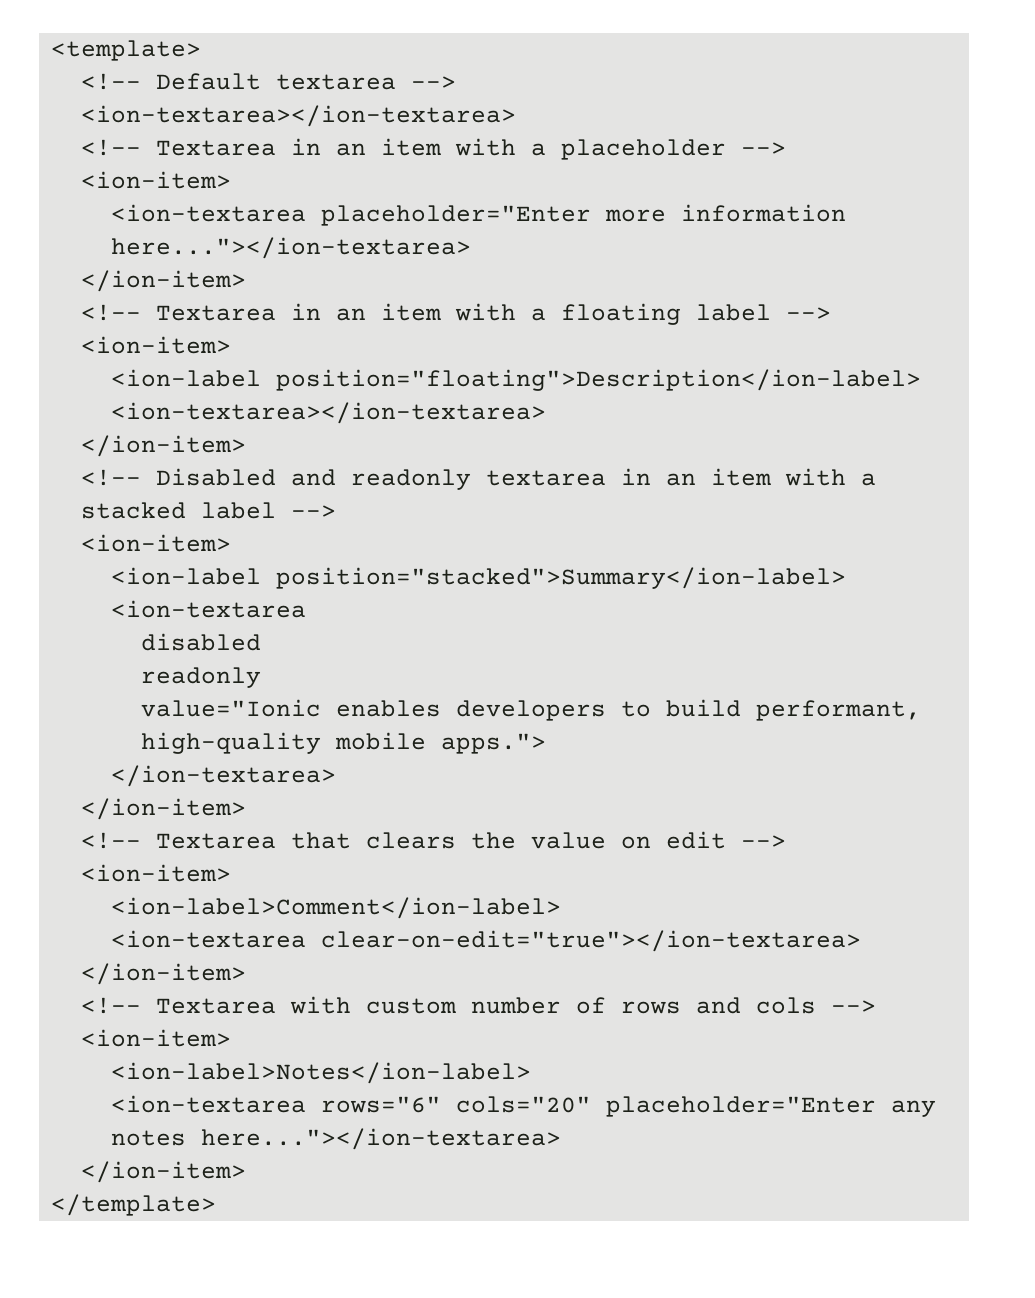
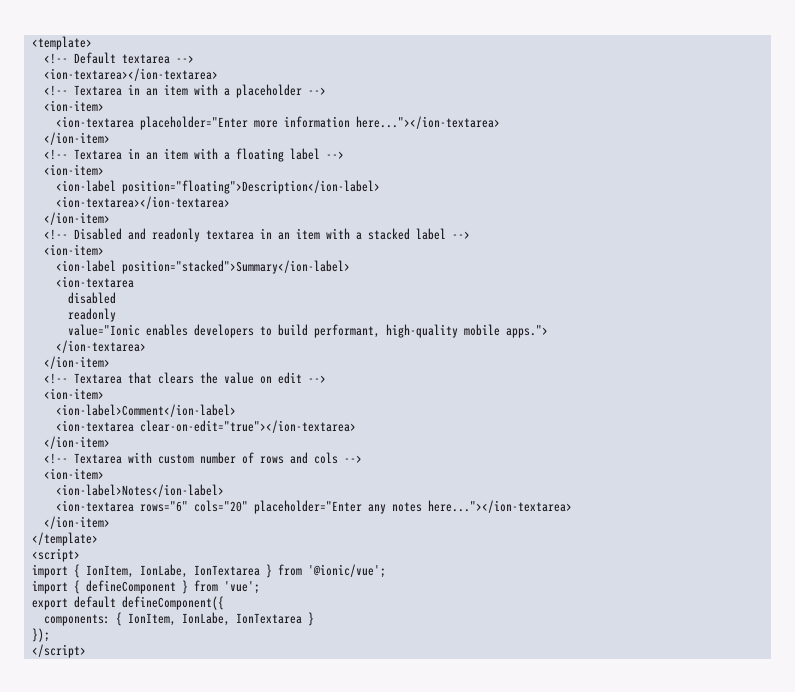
+ <script>
+ import { IonItem, IonLabe, IonTextarea } from '@ionic/vue';
+ import { defineComponent } from 'vue';
+ export default defineComponent({
+ components: { IonItem, IonLabe, IonTextarea }
+ });
+ </script>

